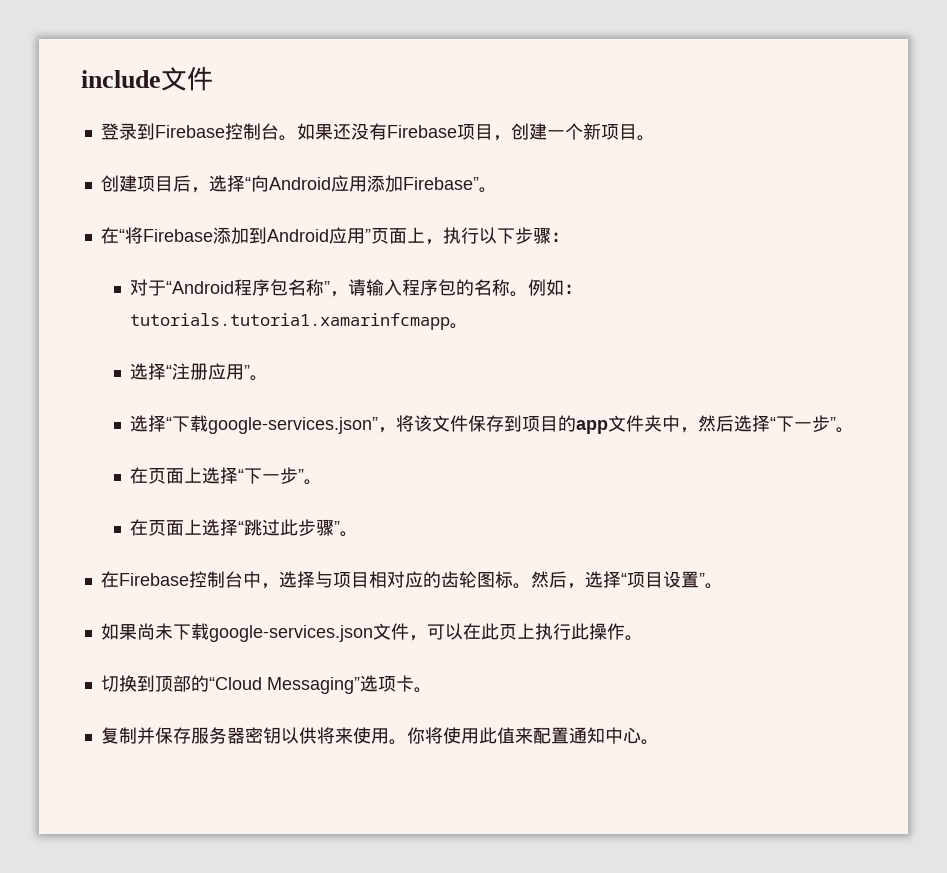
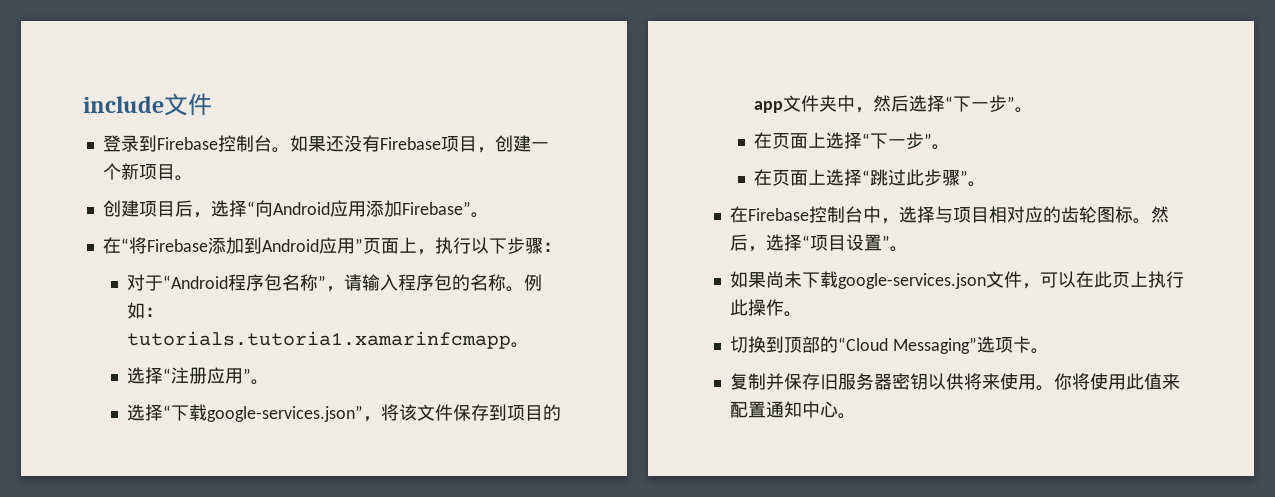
- 复制并保存服务器密钥以供将来使用。
+ 复制并保存旧服务器密钥以供将来使用。

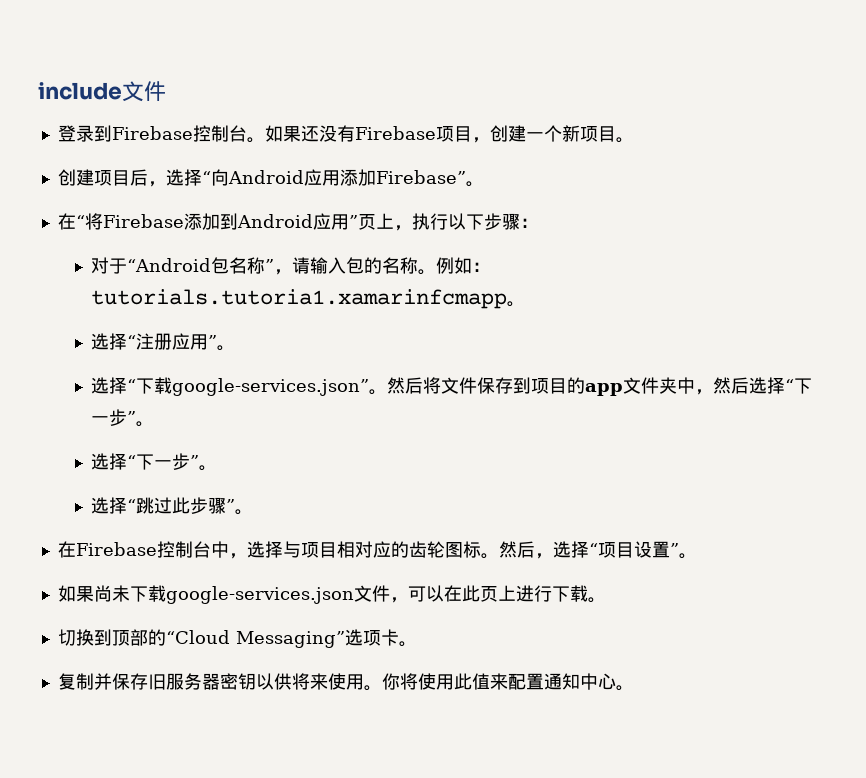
- 在“将Firebase添加到Android应用”页面上，执行以下步骤：
+ 在“将Firebase添加到Android应用”页上，执行以下步骤：
- 对于“Android程序包名称”，请输入程序包的名称。
+ 对于“Android包名称”，请输入包的名称。
- 选择“下载google-services.json”，将该文件保存到项目的app文件夹中，然后选择“下一步”。
- 在页面上选择“下一步”。
- 在页面上选择“跳过此步骤”。
+ 选择“下载google-services.json”。然后将文件保存到项目的app文件夹中，然后选择“下一步”。
+ 选择“下一步”。
+ 选择“跳过此步骤”。
- 如果尚未下载google-services.json文件，可以在此页上执行此操作。
+ 如果尚未下载google-services.json文件，可以在此页上进行下载。

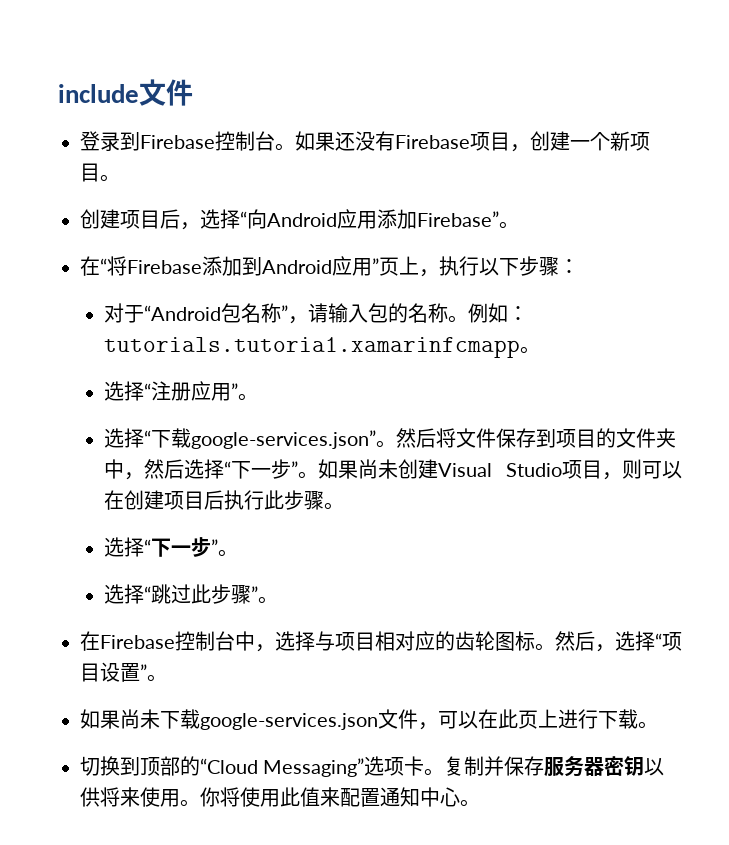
- 然后将文件保存到项目的app文件夹中，然后选择“下一步”。
+ 然后将文件保存到项目的文件夹中，然后选择“下一步”。如果尚未创建Visual Studio项目，则可以在创建项目后执行此步骤。
- 切换到顶部的“Cloud Messaging”选项卡。
- 复制并保存旧服务器密钥以供将来使用。
+ 切换到顶部的“Cloud Messaging”选项卡。复制并保存服务器密钥以供将来使用。

